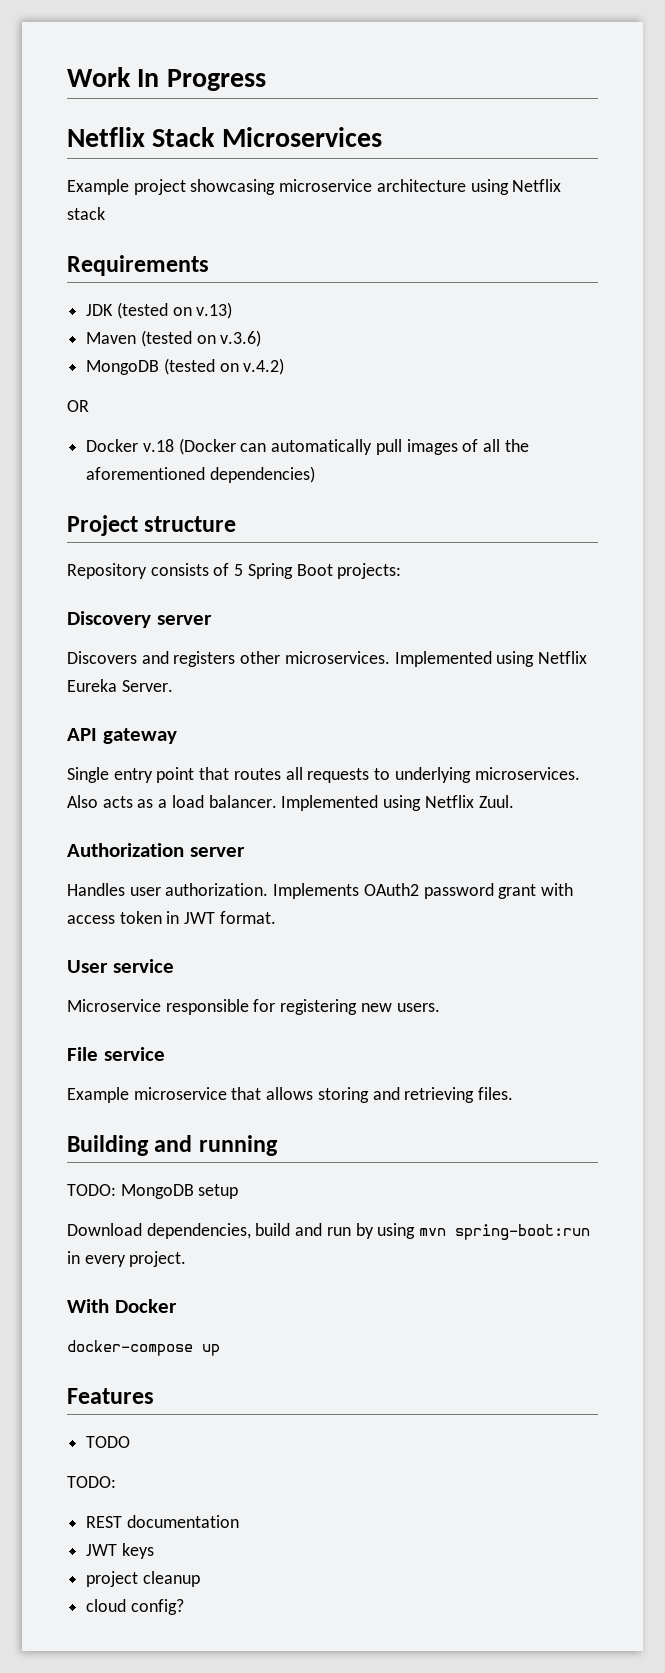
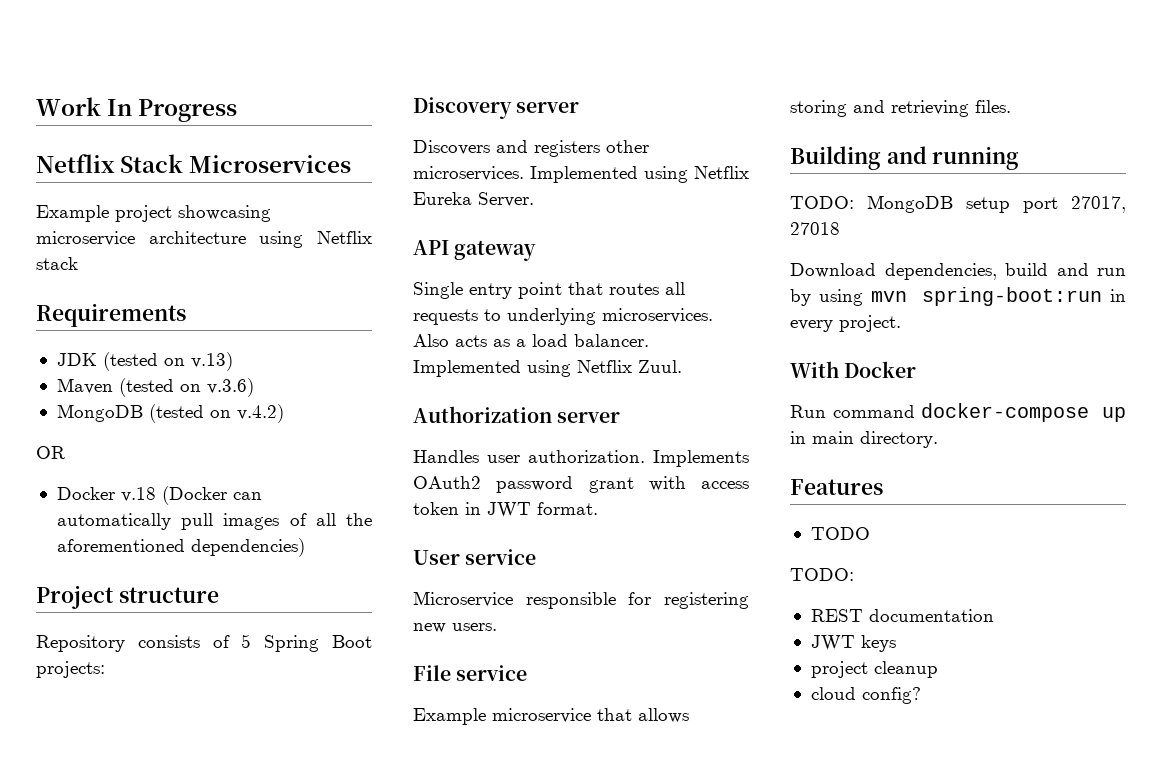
- TODO: MongoDB setup
+ TODO: MongoDB setup port 27017, 27018
- docker-compose up
+ Run command docker-compose up in main directory.

